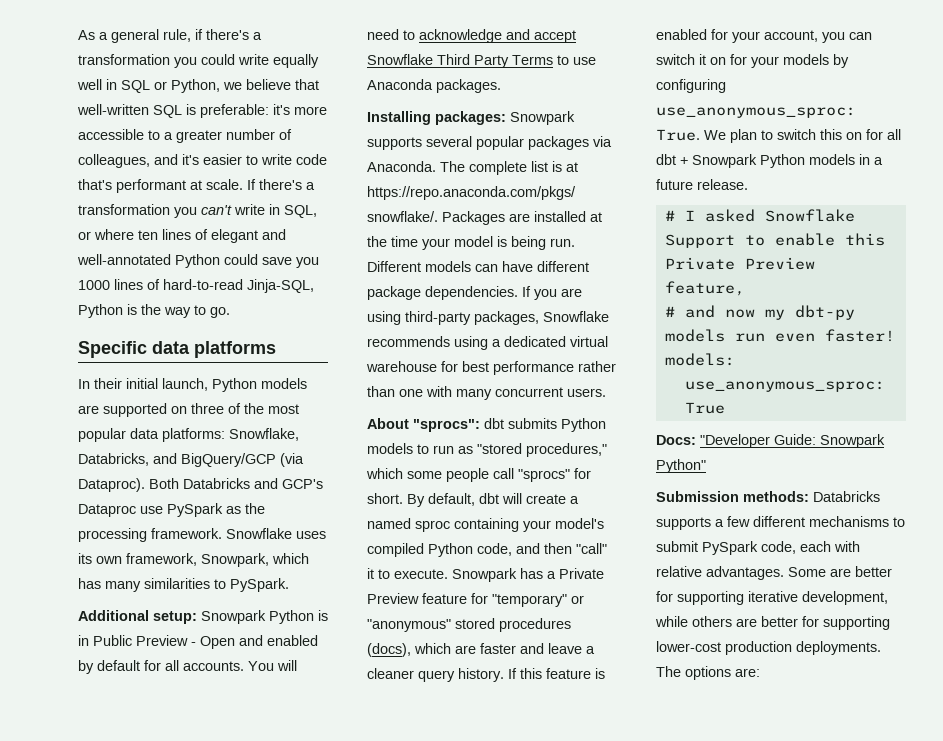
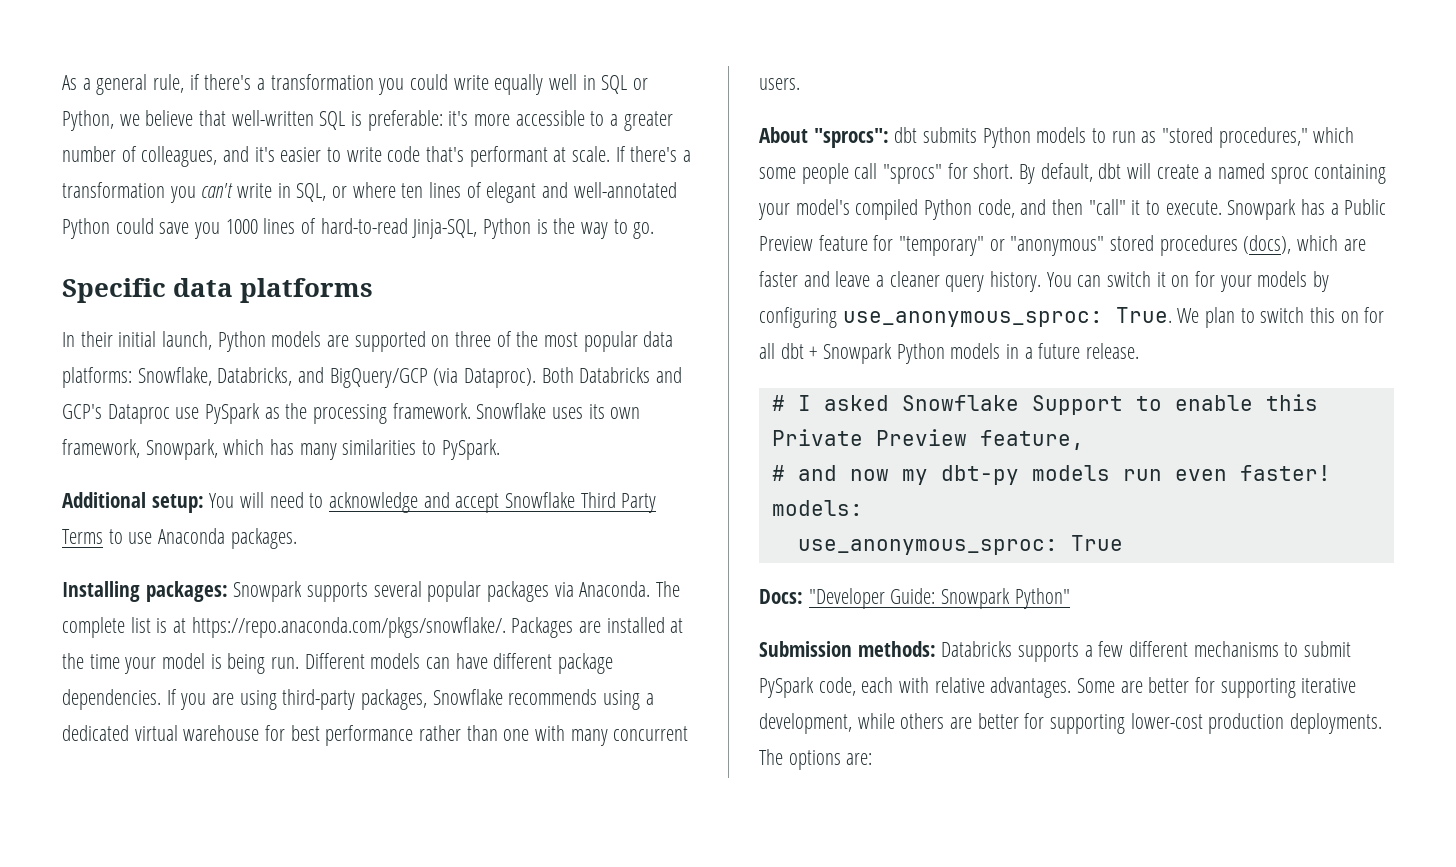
- Additional setup: Snowpark Python is in Public Preview - Open and enabled by default for all accounts. You will need to acknowledge and accept Snowflake Third Party Terms to use Anaconda packages.
+ Additional setup: You will need to acknowledge and accept Snowflake Third Party Terms to use Anaconda packages.
- Snowpark has a Private Preview feature for "temporary" or "anonymous" stored procedures (docs), which are faster and leave a cleaner query history.
+ Snowpark has a Public Preview feature for "temporary" or "anonymous" stored procedures (docs), which are faster and leave a cleaner query history.
- If this feature is enabled for your account, you can switch it on for your models by configuring use_anonymous_sproc: True.
+ You can switch it on for your models by configuring use_anonymous_sproc: True.

